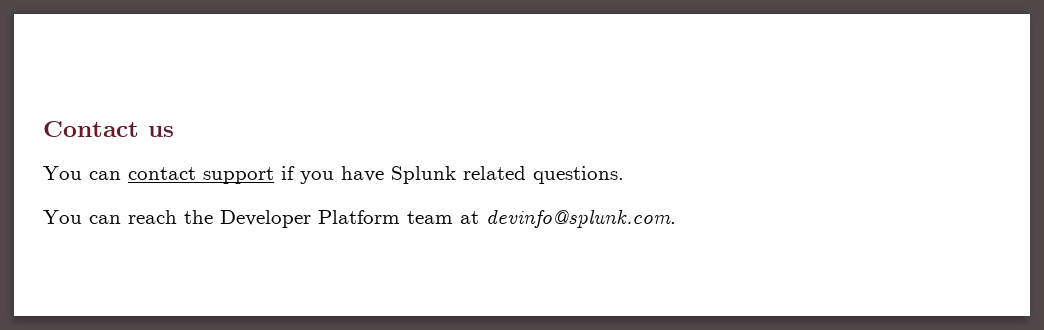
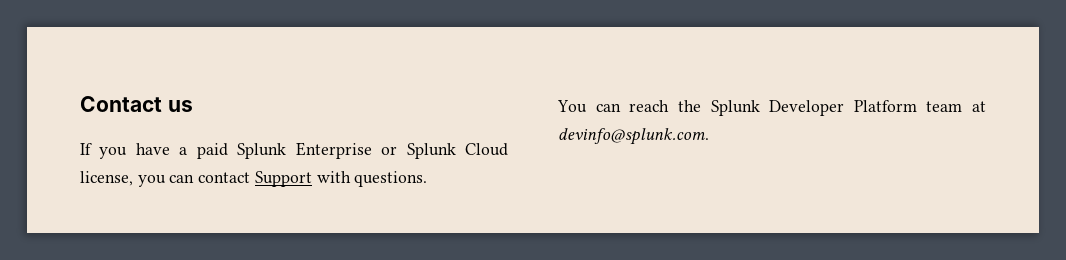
- You can contact support if you have Splunk related questions.
+ If you have a paid Splunk Enterprise or Splunk Cloud license, you can contact Support with questions.
- You can reach the Developer Platform team at devinfo@splunk.com.
+ You can reach the Splunk Developer Platform team at devinfo@splunk.com.

